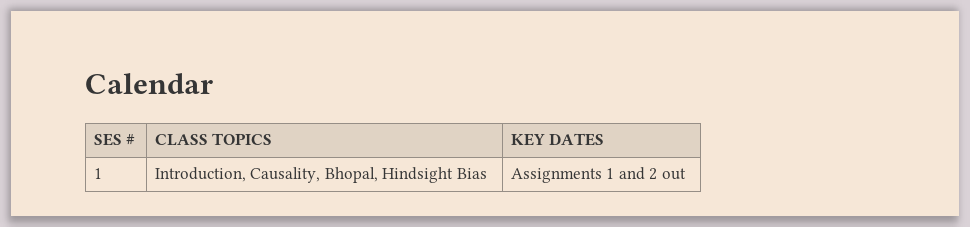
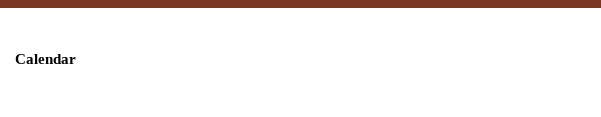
- SES # | CLASS TOPICS | KEY DATES
- 1 | Introduction, Causality, Bhopal, Hindsight Bias | Assignments 1 and 2 out

